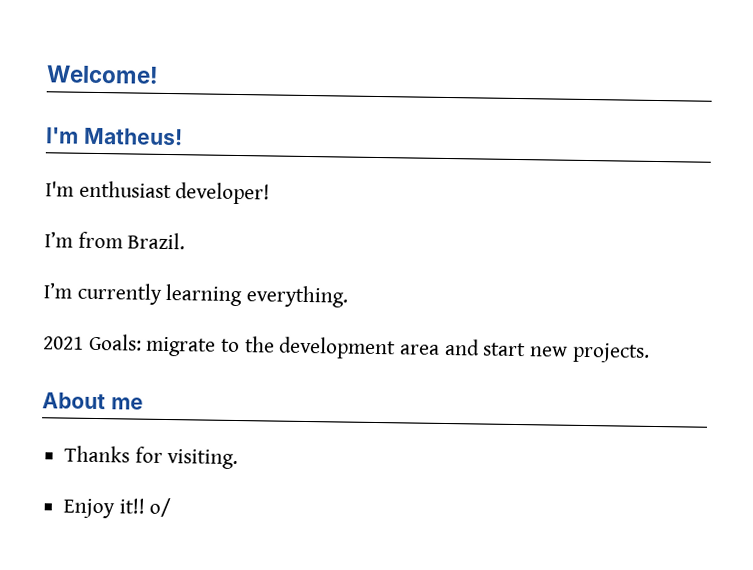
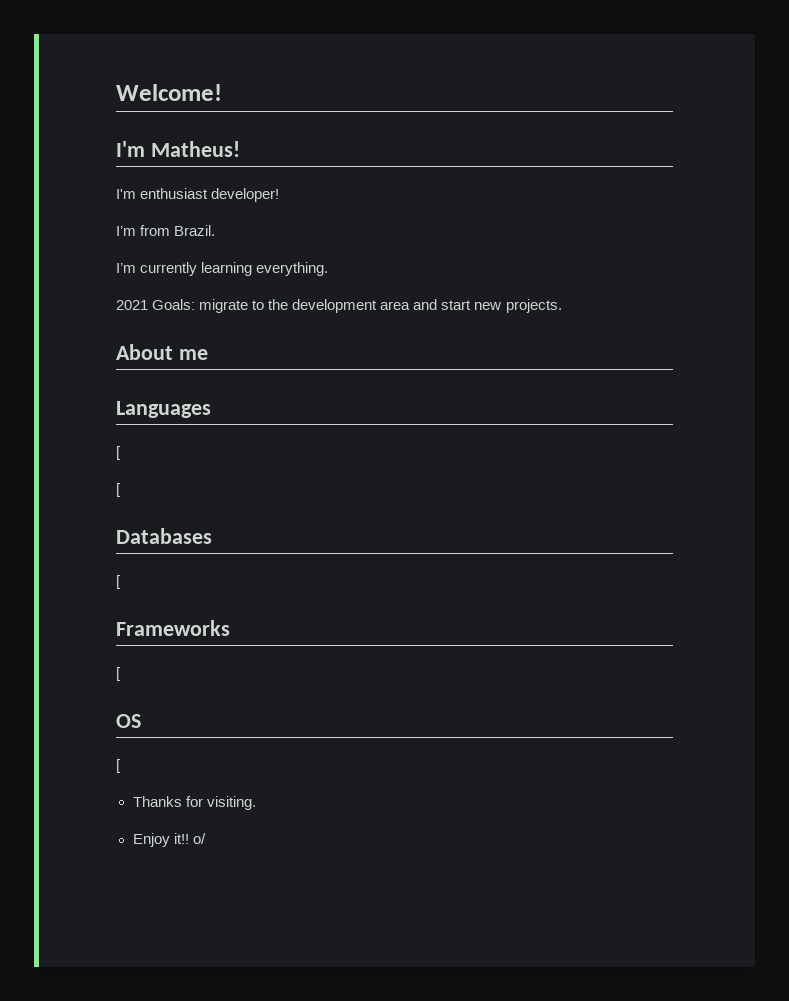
+ Languages
+ [
+ [
+ Databases
+ [
+ Frameworks
+ [
+ OS
+ [

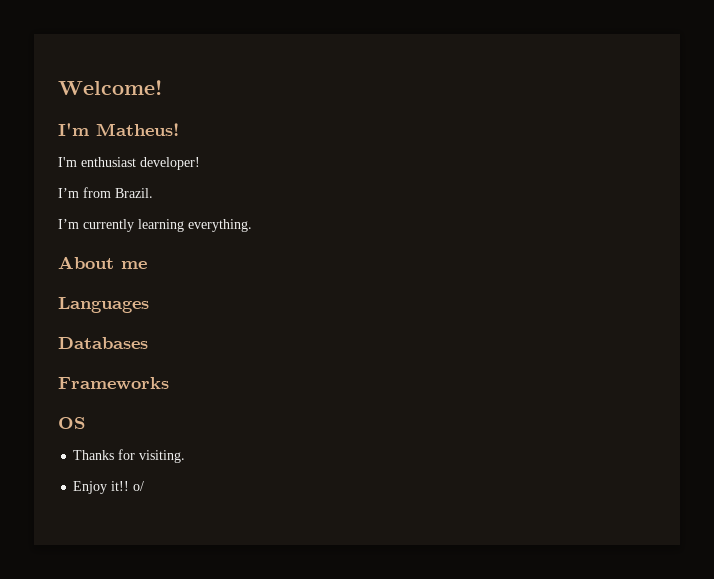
- 2021 Goals: migrate to the development area and start new projects.
  Languages
- [
- [
  Databases
- [
  Frameworks
- [
  OS
- [

